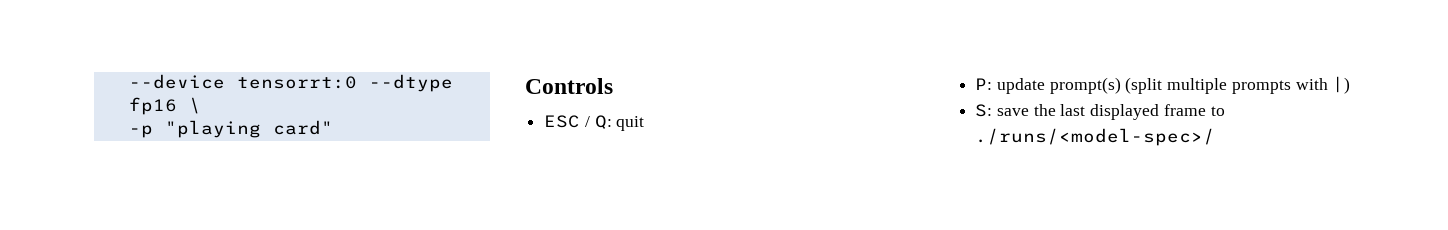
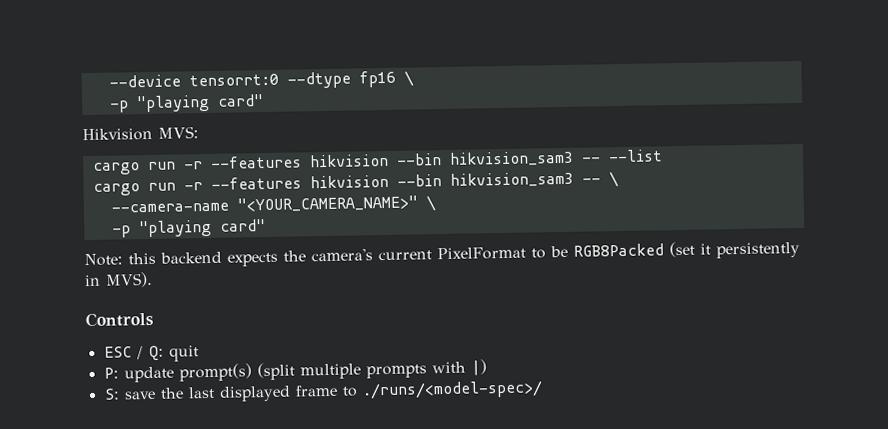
+ Hikvision MVS:
+ cargo run -r --features hikvision --bin hikvision_sam3 -- --list
+ cargo run -r --features hikvision --bin hikvision_sam3 -- \
+ --camera-name "<YOUR_CAMERA_NAME>" \
+ -p "playing card"
+ Note: this backend expects the camera's current PixelFormat to be RGB8Packed (set it persistently in MVS).

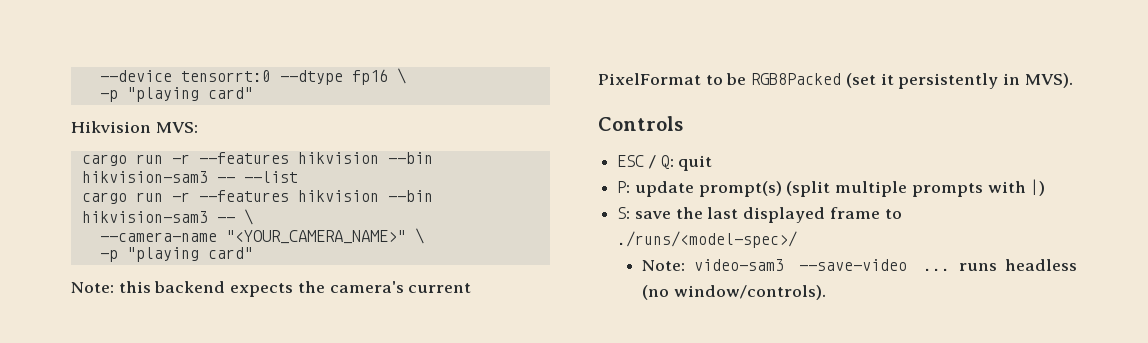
- cargo run -r --features hikvision --bin hikvision_sam3 -- --list
+ cargo run -r --features hikvision --bin hikvision-sam3 -- --list
- cargo run -r --features hikvision --bin hikvision_sam3 -- \
+ cargo run -r --features hikvision --bin hikvision-sam3 -- \
+ Note: video-sam3 --save-video ... runs headless (no window/controls).

